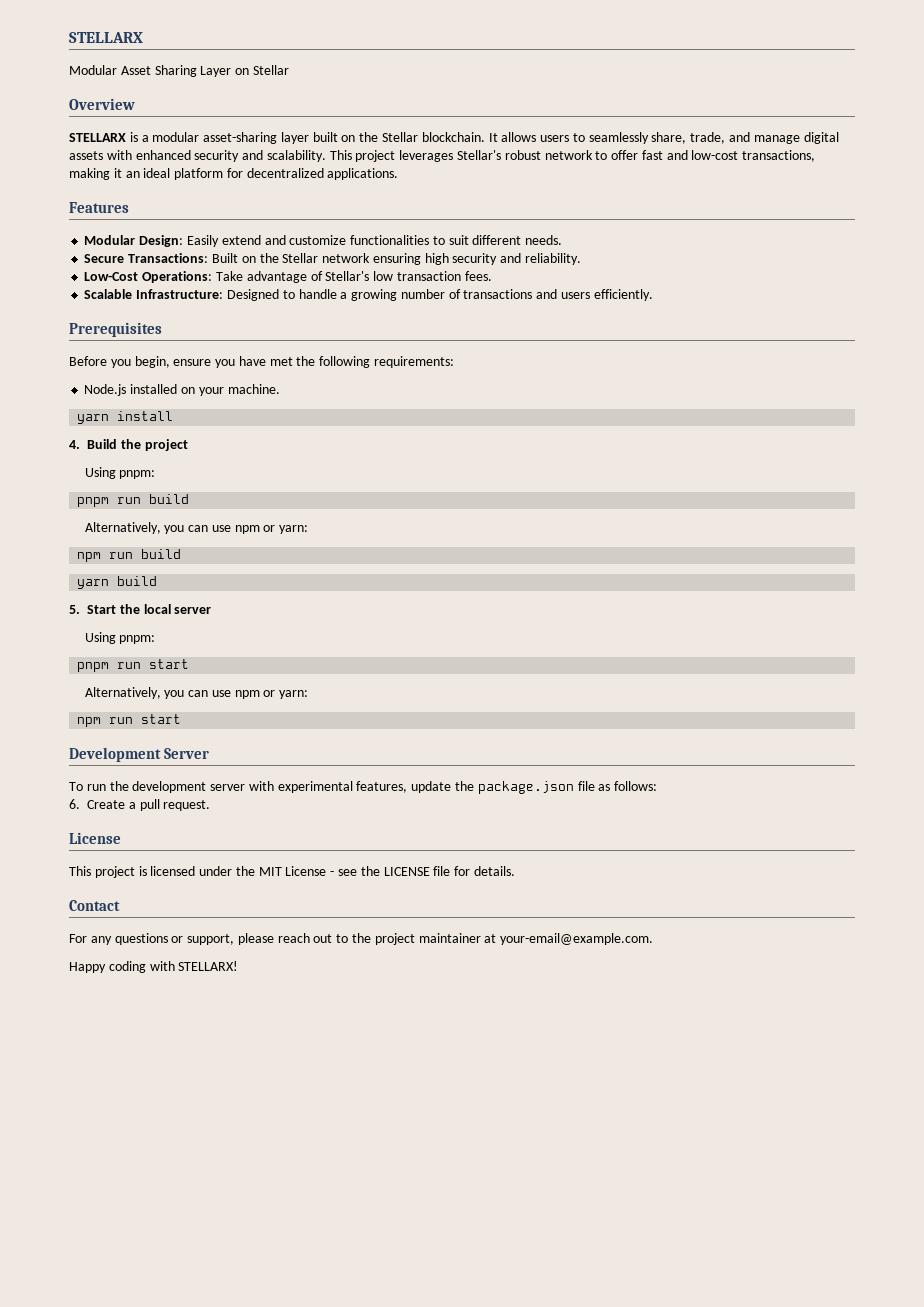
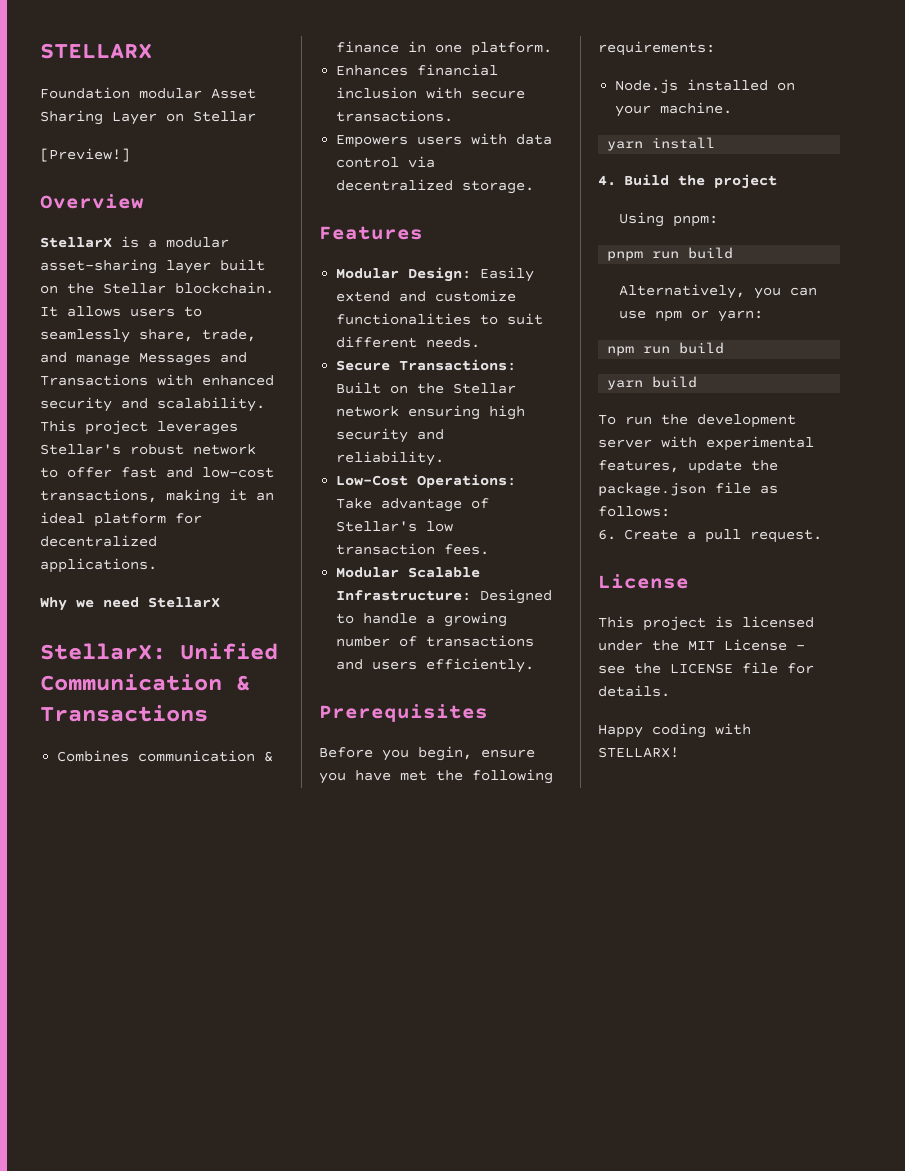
- Modular Asset Sharing Layer on Stellar
+ Foundation modular Asset Sharing Layer on Stellar
+ [Preview!]
- STELLARX is a modular asset-sharing layer built on the Stellar blockchain.
+ StellarX is a modular asset-sharing layer built on the Stellar blockchain.
- It allows users to seamlessly share, trade, and manage digital assets with enhanced security and scalability.
+ It allows users to seamlessly share, trade, and manage Messages and Transactions with enhanced security and scalability.
+ Why we need StellarX
+ StellarX: Unified Communication & Transactions
+ Combines communication & finance in one platform.
+ Enhances financial inclusion with secure transactions.
+ Empowers users with data control via decentralized storage.
- Scalable Infrastructure: Designed to handle a growing number of transactions and users efficiently.
+ Modular Scalable Infrastructure: Designed to handle a growing number of transactions and users efficiently.
- 5. Start the local server
- Using pnpm:
- pnpm run start
- Alternatively, you can use npm or yarn:
- npm run start
- Development Server
- Contact
- For any questions or support, please reach out to the project maintainer at your-email@example.com.

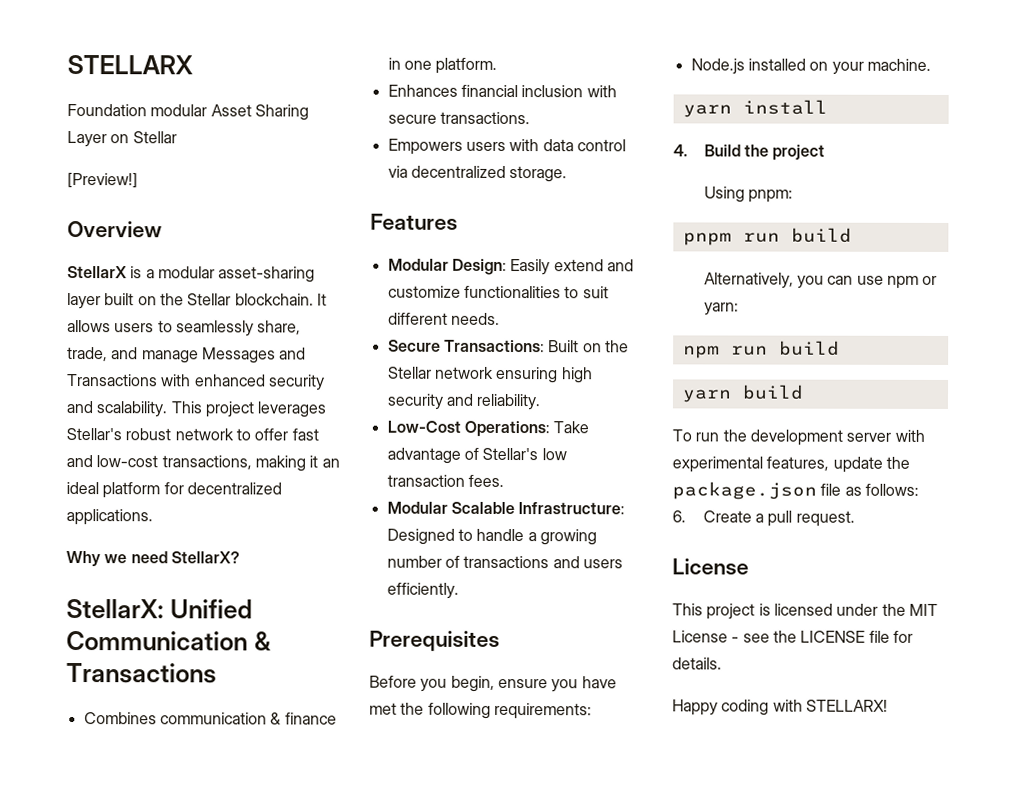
- Why we need StellarX
+ Why we need StellarX?

